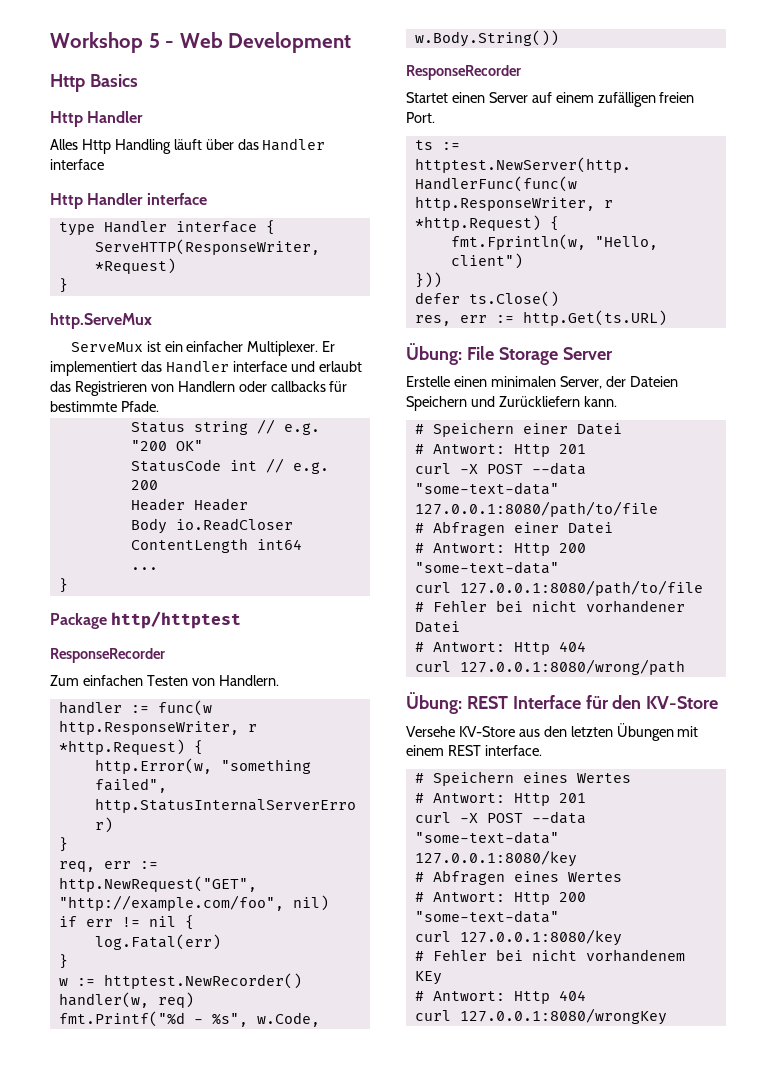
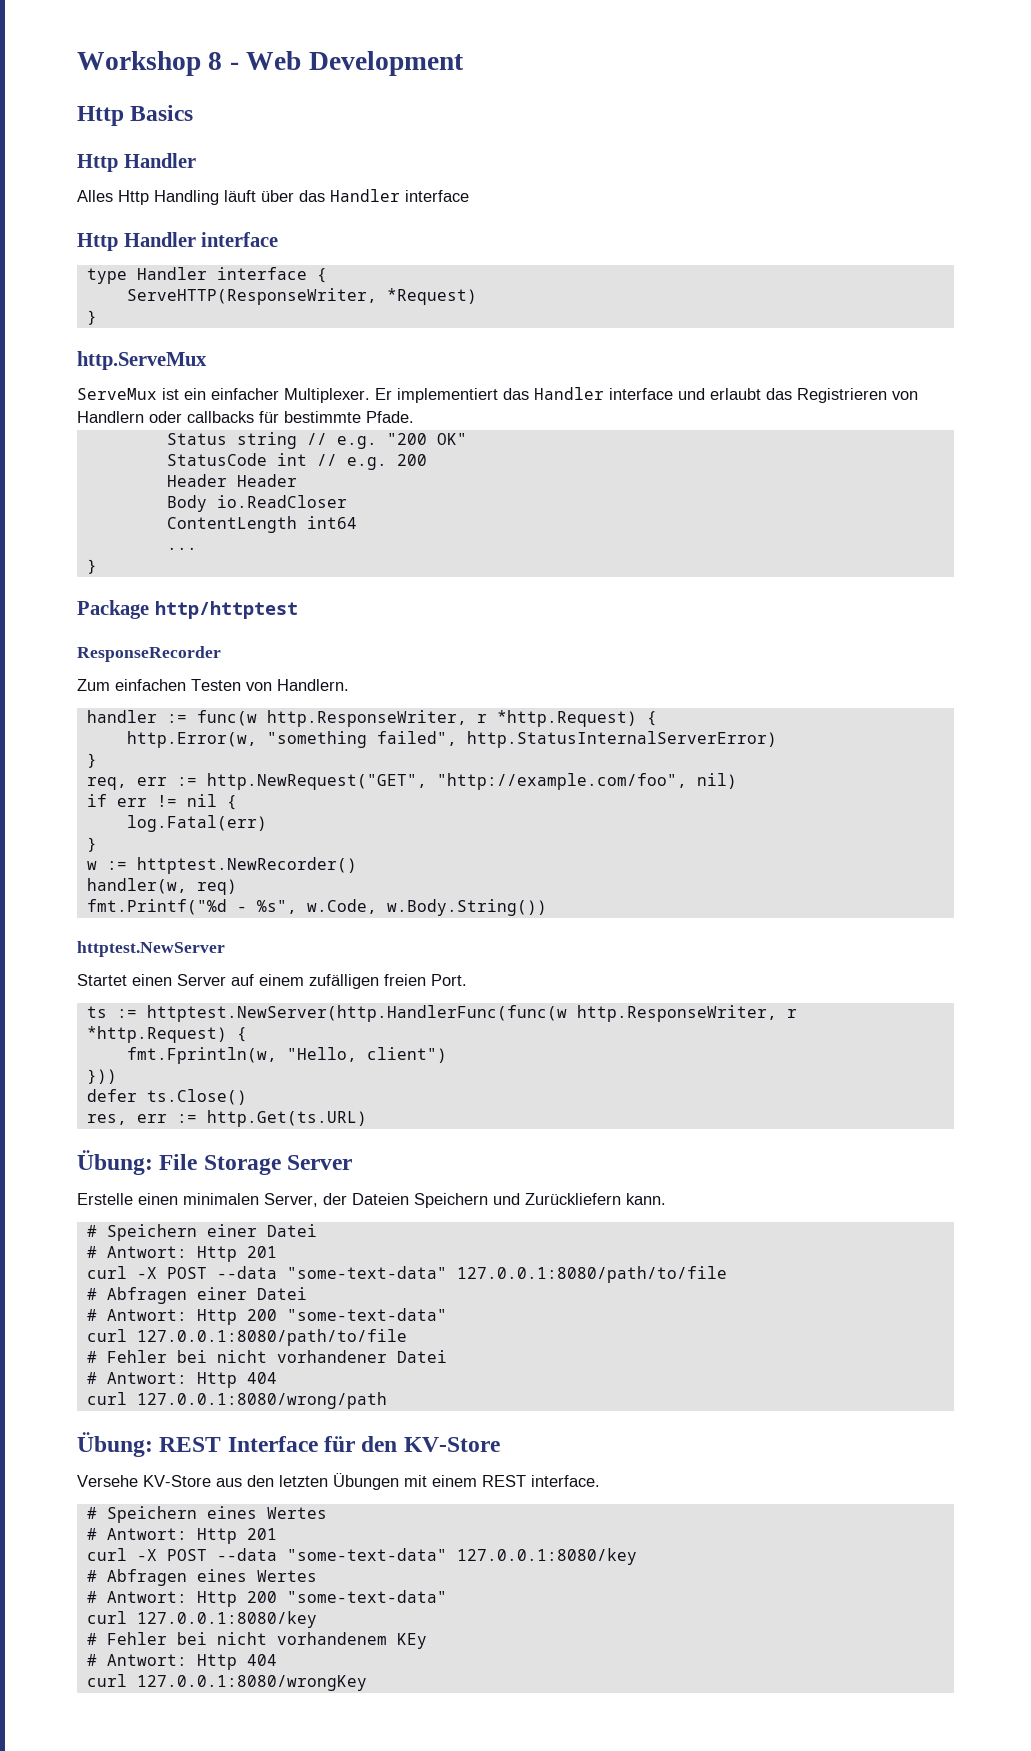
- Workshop 5 - Web Development
+ Workshop 8 - Web Development
  fmt.Printf("%d - %s", w.Code, w.Body.String())
- ResponseRecorder
+ httptest.NewServer

